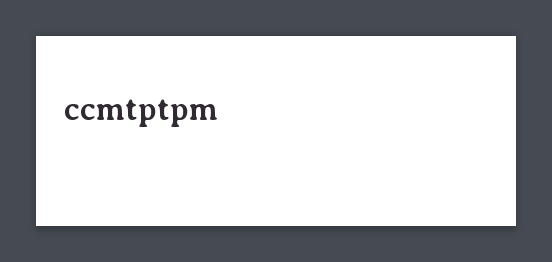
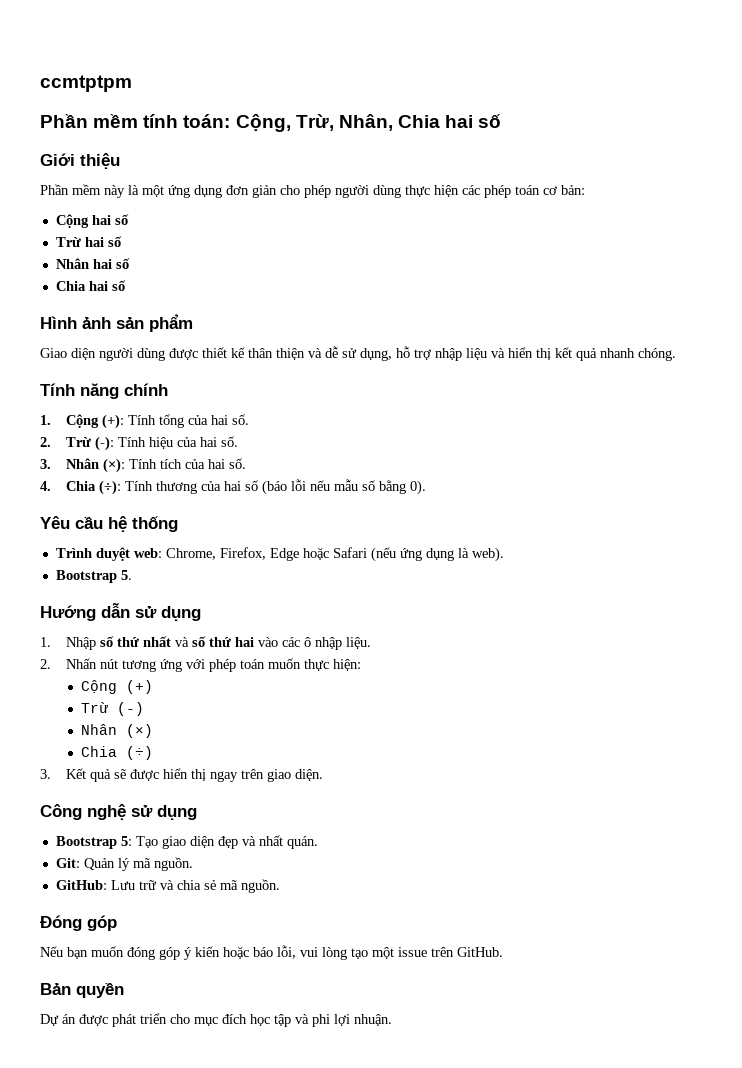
+ Phần mềm tính toán: Cộng, Trừ, Nhân, Chia hai số
+ Giới thiệu
+ Phần mềm này là một ứng dụng đơn giản cho phép người dùng thực hiện các phép toán cơ bản:
+ Cộng hai số
+ Trừ hai số
+ Nhân hai số
+ Chia hai số
+ Hình ảnh sản phẩm
+ Giao diện người dùng được thiết kế thân thiện và dễ sử dụng, hỗ trợ nhập liệu và hiển thị kết quả nhanh chóng.
+ Tính năng chính
+ 1. Cộng (+): Tính tổng của hai số.
+ 2. Trừ (-): Tính hiệu của hai số.
+ 3. Nhân (×): Tính tích của hai số.
+ 4. Chia (÷): Tính thương của hai số (báo lỗi nếu mẫu số bằng 0).
+ Yêu cầu hệ thống
+ Trình duyệt web: Chrome, Firefox, Edge hoặc Safari (nếu ứng dụng là web).
+ Bootstrap 5.
+ Hướng dẫn sử dụng
+ 1. Nhập số thứ nhất và số thứ hai vào các ô nhập liệu.
+ 2. Nhấn nút tương ứng với phép toán muốn thực hiện:
+ Cộng (+)
+ Trừ (-)
+ Nhân (×)
+ Chia (÷)
+ 3. Kết quả sẽ được hiển thị ngay trên giao diện.
+ Công nghệ sử dụng
+ Bootstrap 5: Tạo giao diện đẹp và nhất quán.
+ Git: Quản lý mã nguồn.
+ GitHub: Lưu trữ và chia sẻ mã nguồn.
+ Đóng góp
+ Nếu bạn muốn đóng góp ý kiến hoặc báo lỗi, vui lòng tạo một issue trên GitHub.
+ Bản quyền
+ Dự án được phát triển cho mục đích học tập và phi lợi nhuận.

